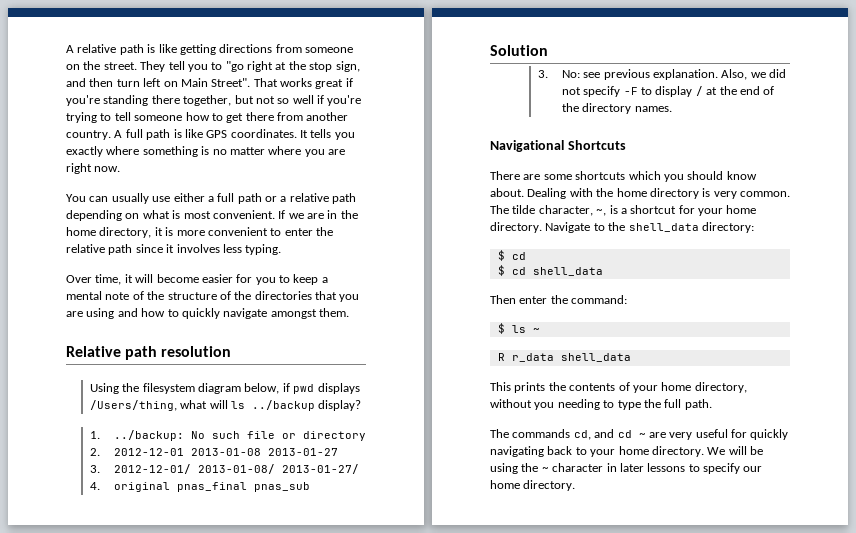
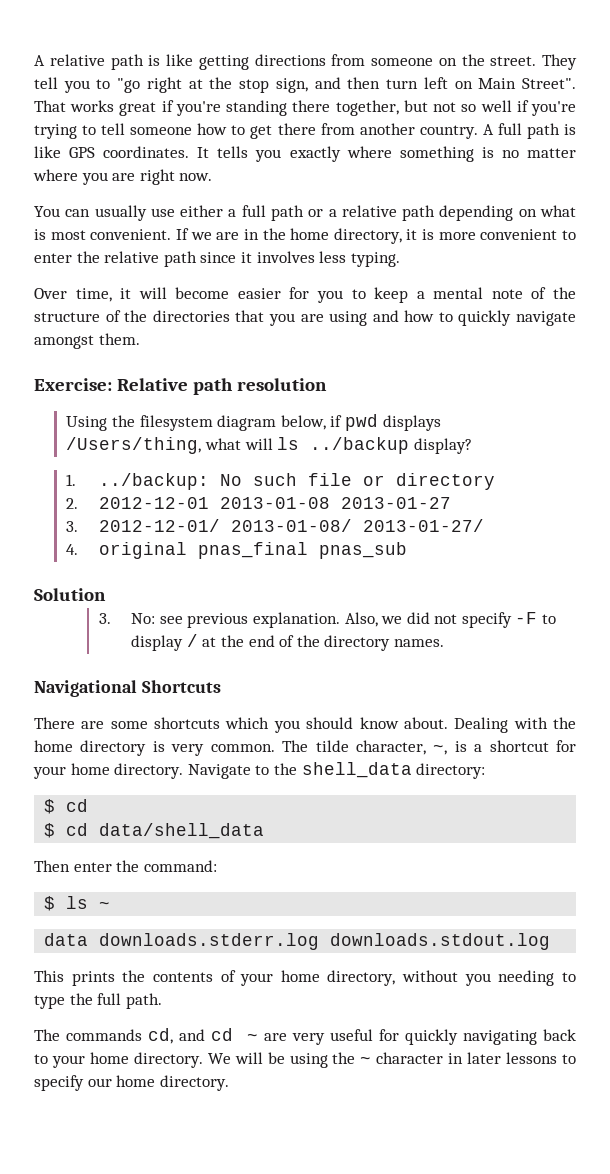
- Relative path resolution
+ Exercise: Relative path resolution
- $ cd shell_data
+ $ cd data/shell_data
- R r_data shell_data
+ data downloads.stderr.log downloads.stdout.log

